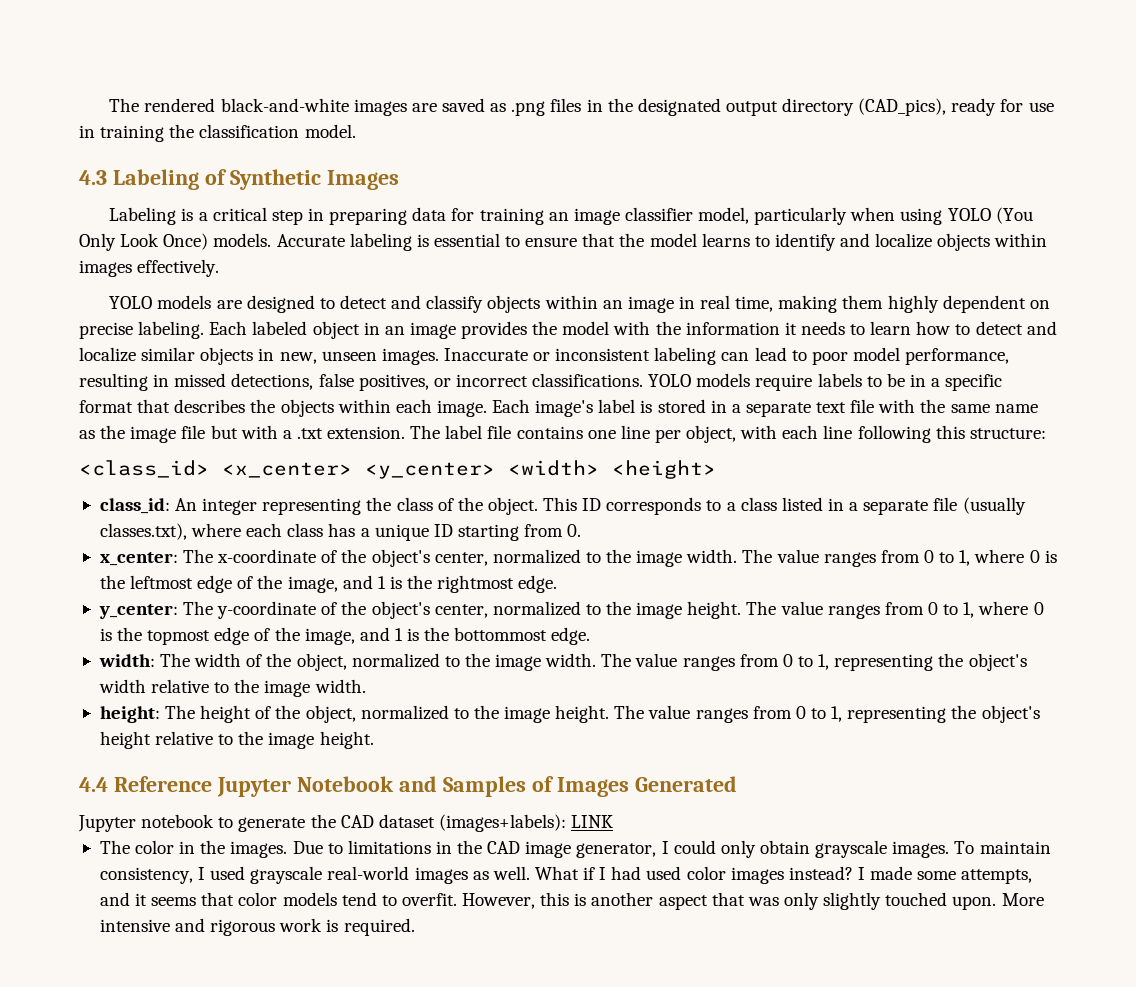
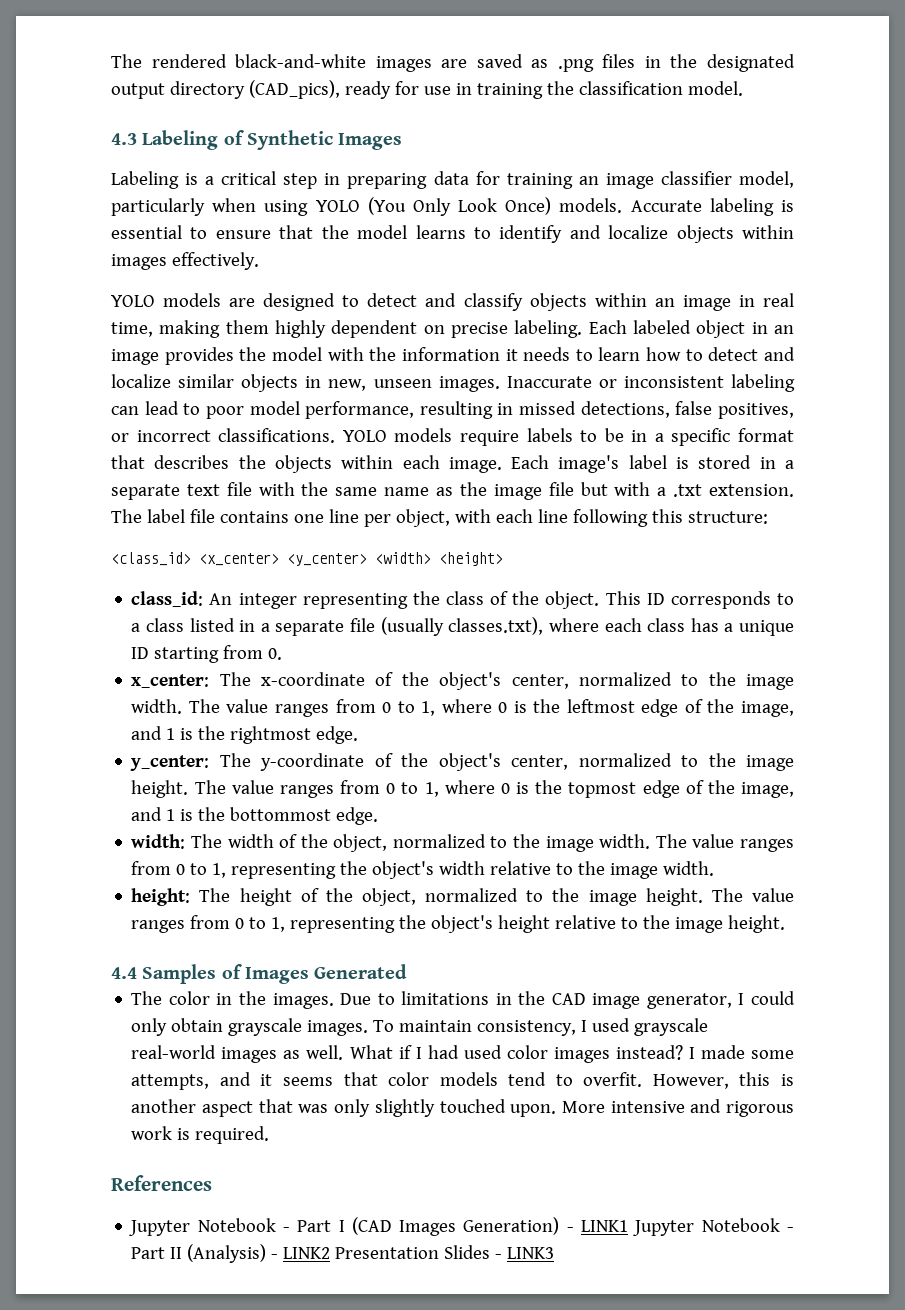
- 4.4 Reference Jupyter Notebook and Samples of Images Generated
+ 4.4 Samples of Images Generated
- Jupyter notebook to generate the CAD dataset (images+labels): LINK
+ References
+ Jupyter Notebook - Part I (CAD Images Generation) - LINK1 Jupyter Notebook - Part II (Analysis) - LINK2 Presentation Slides - LINK3

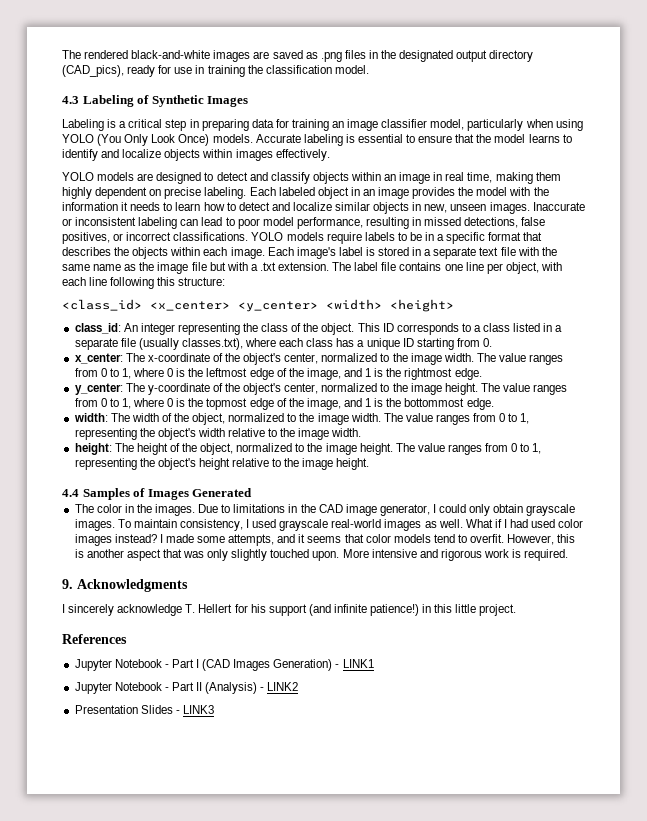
+ 9. Acknowledgments
+ I sincerely acknowledge T. Hellert for his support (and infinite patience!) in this little project.
- Jupyter Notebook - Part I (CAD Images Generation) - LINK1 Jupyter Notebook - Part II (Analysis) - LINK2 Presentation Slides - LINK3
+ Jupyter Notebook - Part I (CAD Images Generation) - LINK1
+ Jupyter Notebook - Part II (Analysis) - LINK2
+ Presentation Slides - LINK3

